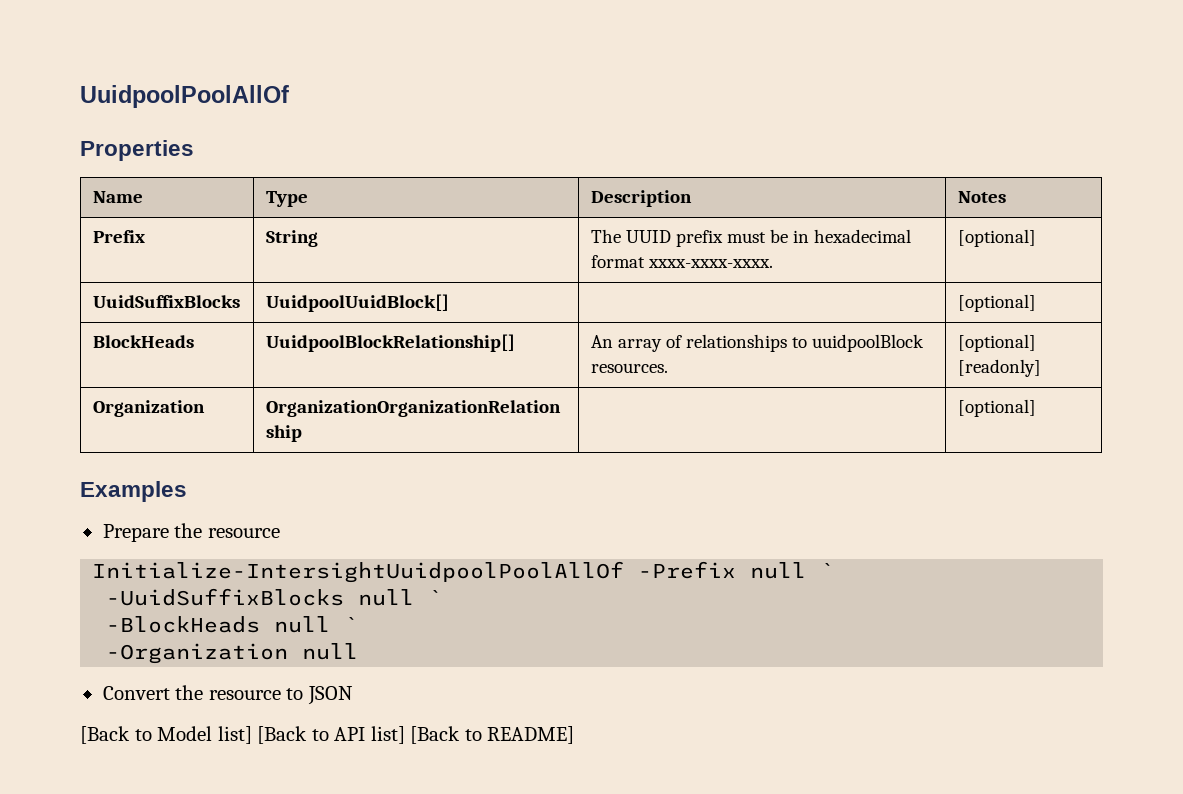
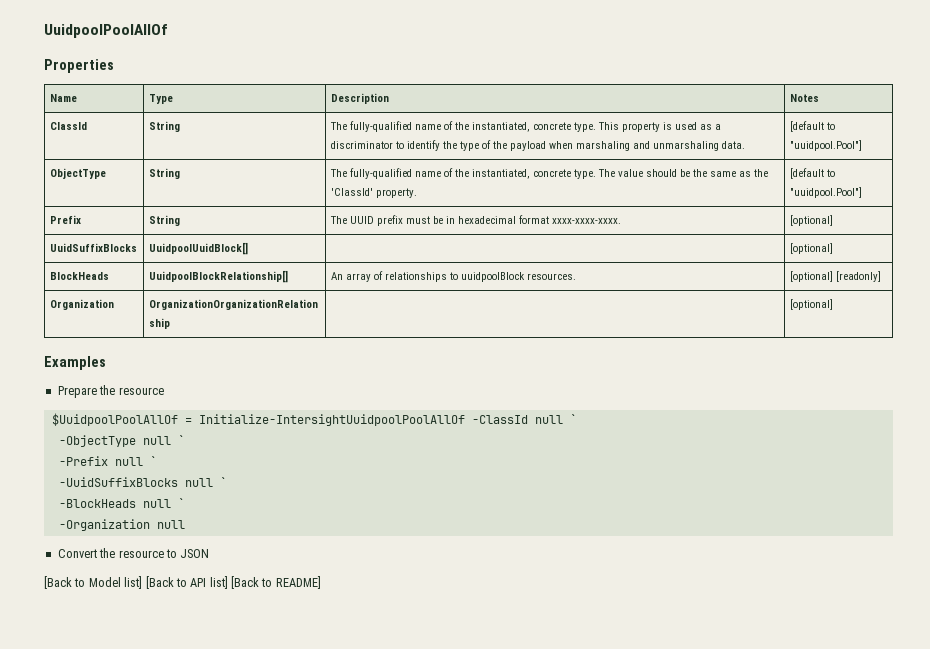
+ ClassId | String | The fully-qualified name of the instantiated, concrete type. This property is used as a discriminator to identify the type of the payload when marshaling and unmarshaling data. | [default to "uuidpool.Pool"]
+ ObjectType | String | The fully-qualified name of the instantiated, concrete type. The value should be the same as the 'ClassId' property. | [default to "uuidpool.Pool"]
- Initialize-IntersightUuidpoolPoolAllOf -Prefix null `
+ $UuidpoolPoolAllOf = Initialize-IntersightUuidpoolPoolAllOf -ClassId null `
+ -ObjectType null `
+ -Prefix null `

